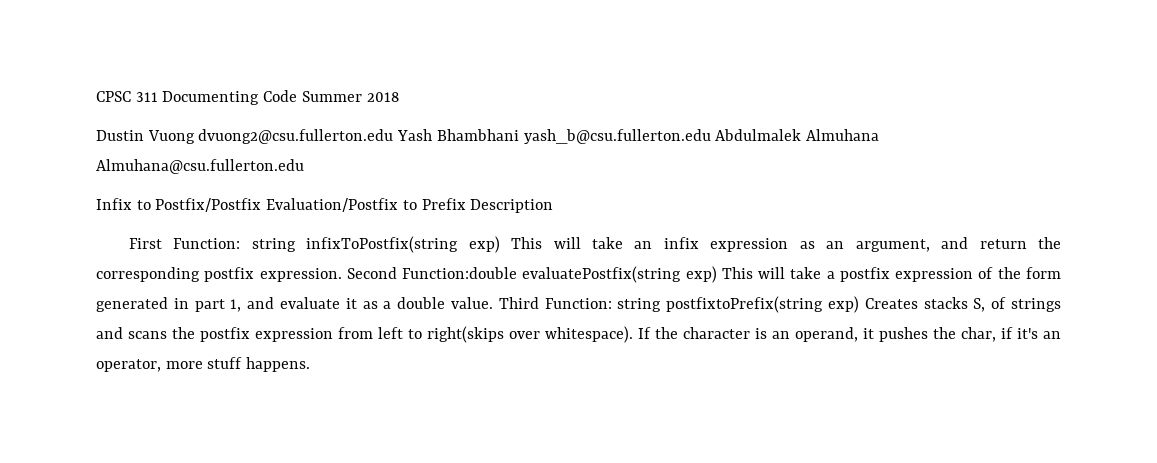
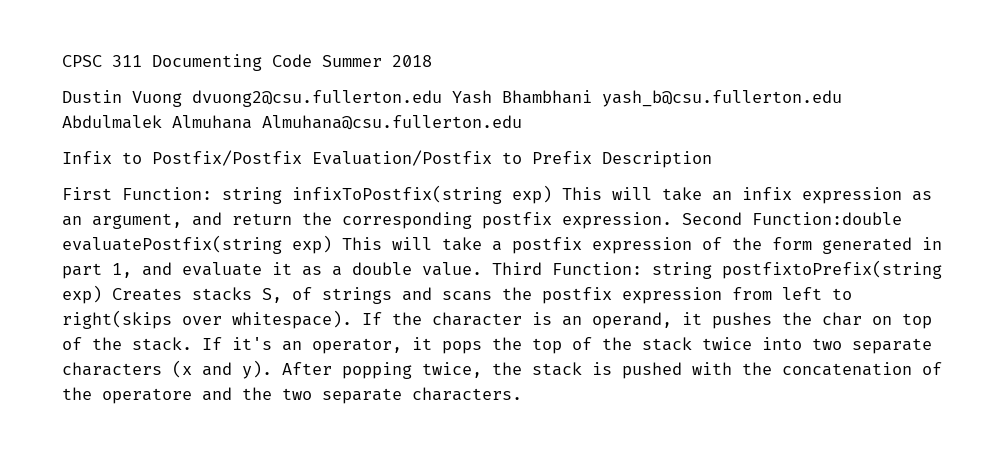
- If the character is an operand, it pushes the char, if it's an operator, more stuff happens.
+ If the character is an operand, it pushes the char on top of the stack. If it's an operator, it pops the top of the stack twice into two separate characters (x and y). After popping twice, the stack is pushed with the concatenation of the operatore and the two separate characters.

